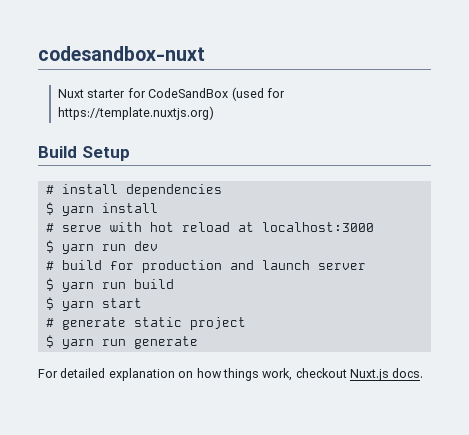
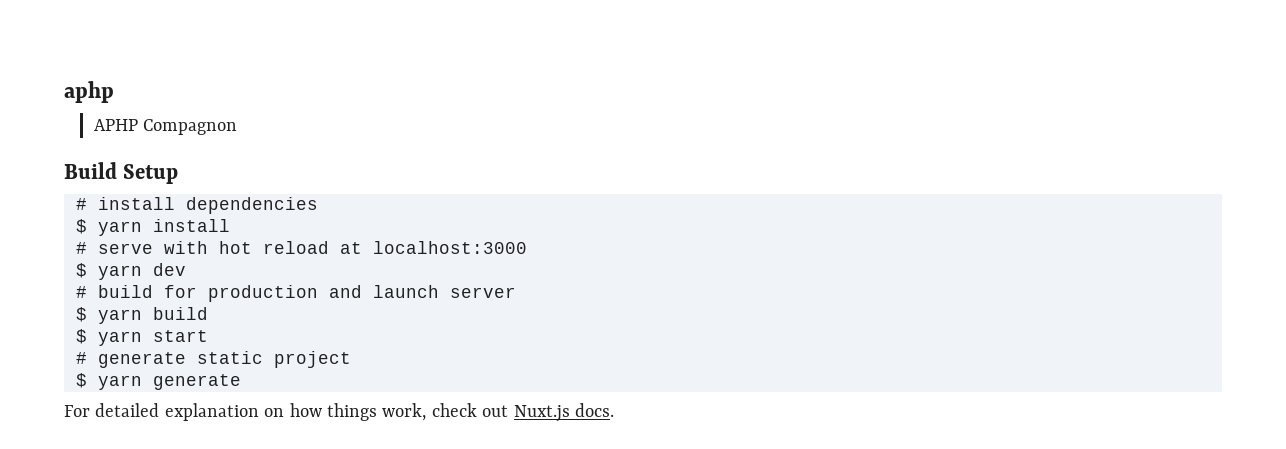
- codesandbox-nuxt
- Nuxt starter for CodeSandBox (used for https://template.nuxtjs.org)
+ aphp
+ APHP Compagnon
- $ yarn run dev
+ $ yarn dev
- $ yarn run build
+ $ yarn build
- $ yarn run generate
+ $ yarn generate
- For detailed explanation on how things work, checkout Nuxt.js docs.
+ For detailed explanation on how things work, check out Nuxt.js docs.

